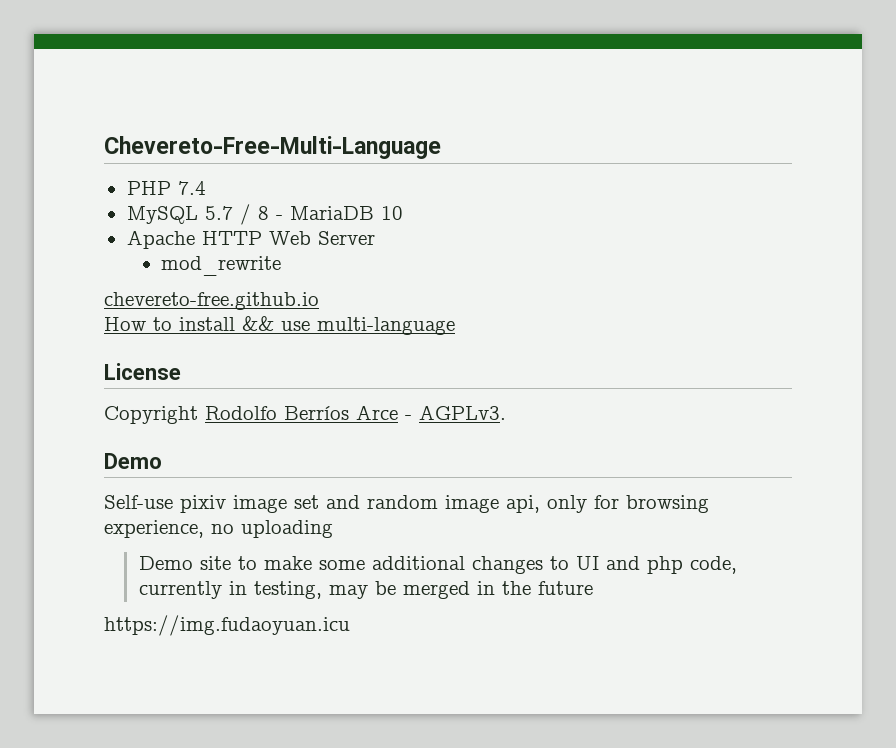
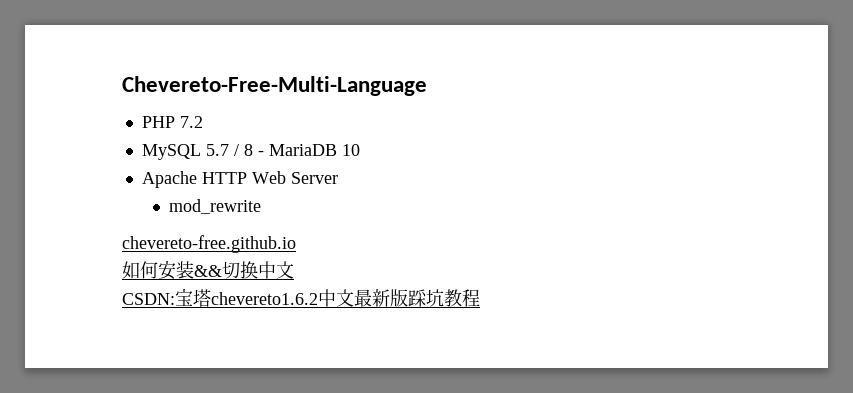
- PHP 7.4
+ PHP 7.2
- How to install && use multi-language
- License
- Copyright Rodolfo Berríos Arce - AGPLv3.
- Demo
- Self-use pixiv image set and random image api, only for browsing experience, no uploading
- Demo site to make some additional changes to UI and php code, currently in testing, may be merged in the future
- https://img.fudaoyuan.icu
+ 如何安装&&切换中文
+ CSDN:宝塔chevereto1.6.2中文最新版踩坑教程

